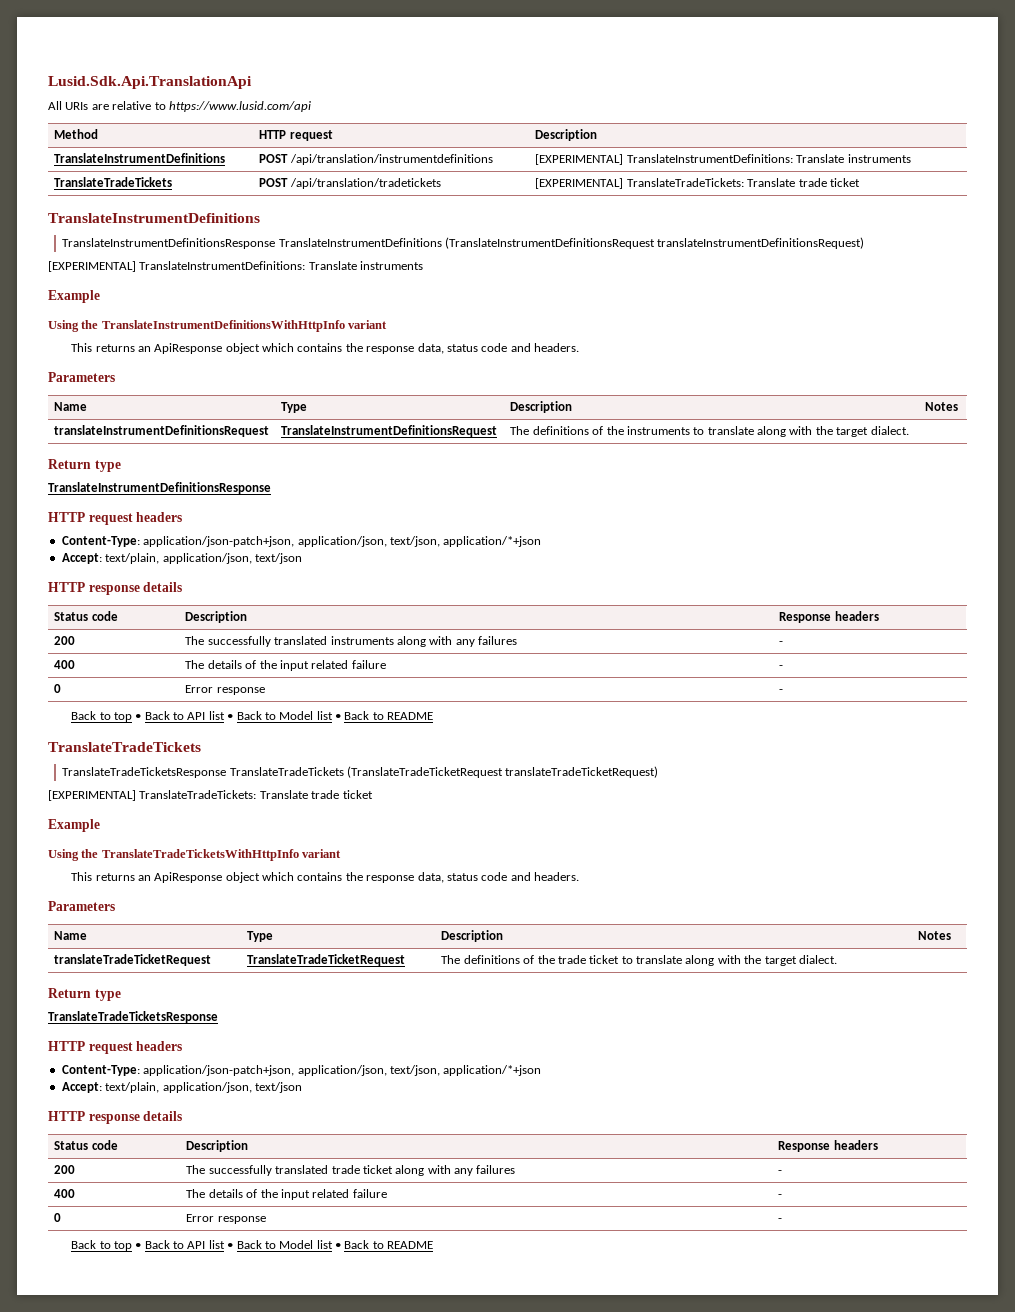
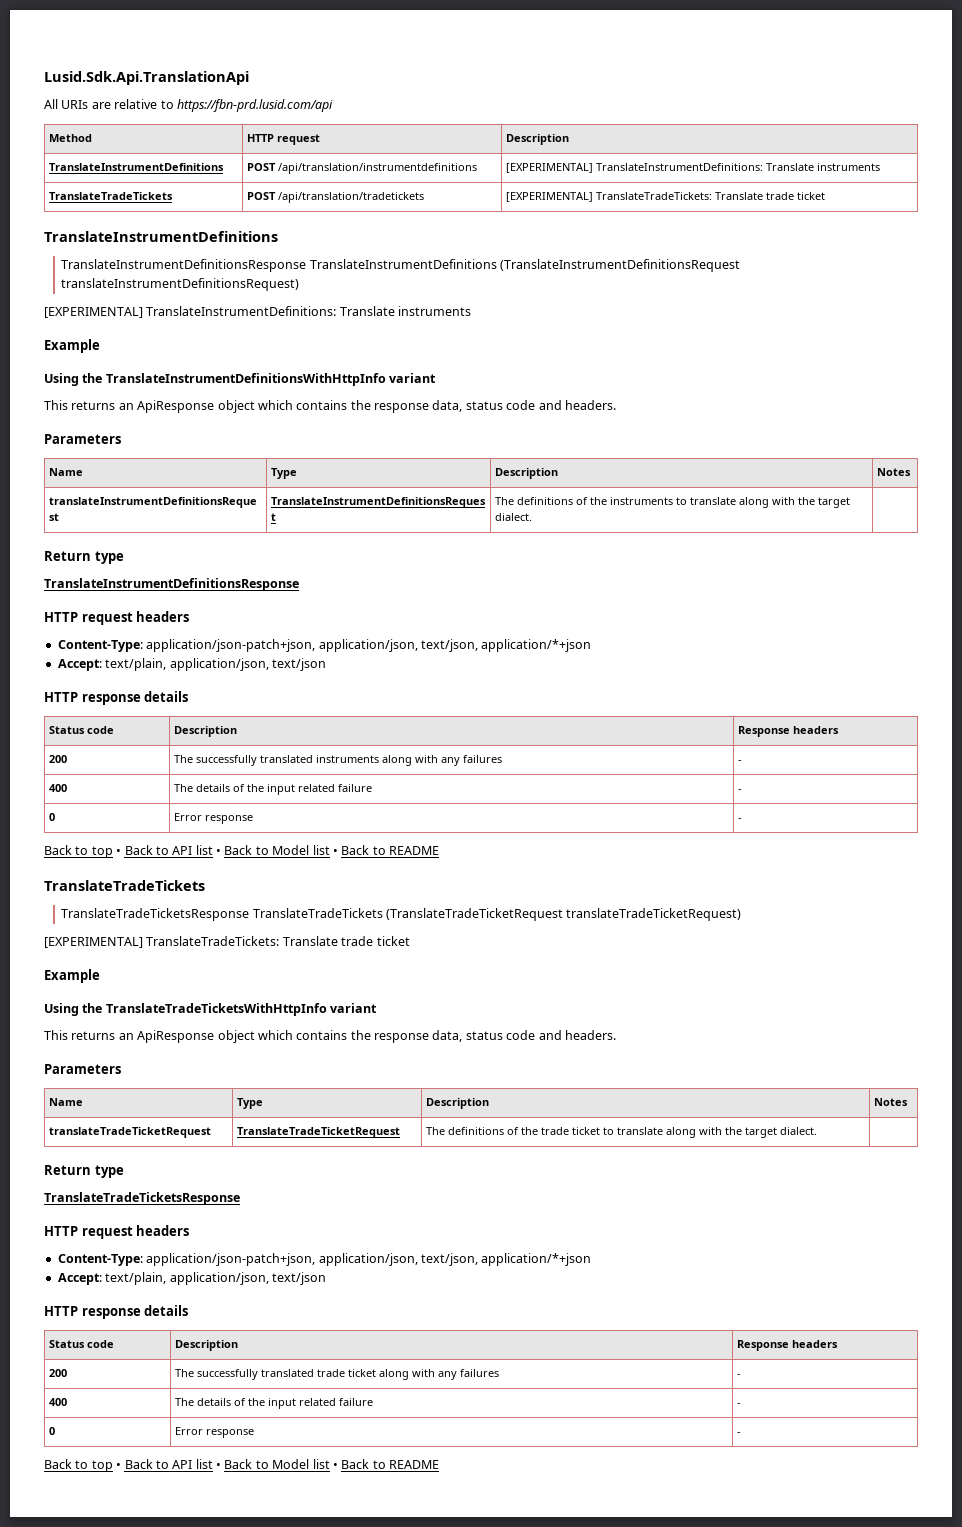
- All URIs are relative to https://www.lusid.com/api
+ All URIs are relative to https://fbn-prd.lusid.com/api

